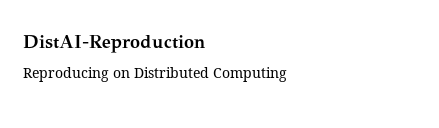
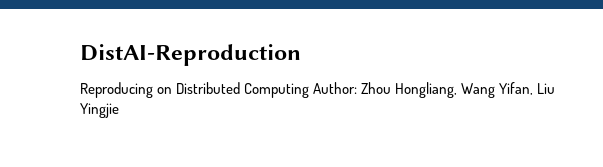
- Reproducing on Distributed Computing
+ Reproducing on Distributed Computing Author: Zhou Hongliang, Wang Yifan, Liu Yingjie

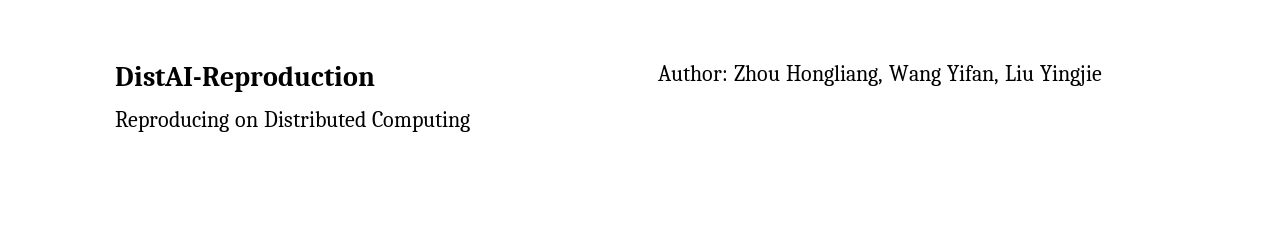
- Reproducing on Distributed Computing Author: Zhou Hongliang, Wang Yifan, Liu Yingjie
+ Reproducing on Distributed Computing
+ Author: Zhou Hongliang, Wang Yifan, Liu Yingjie

